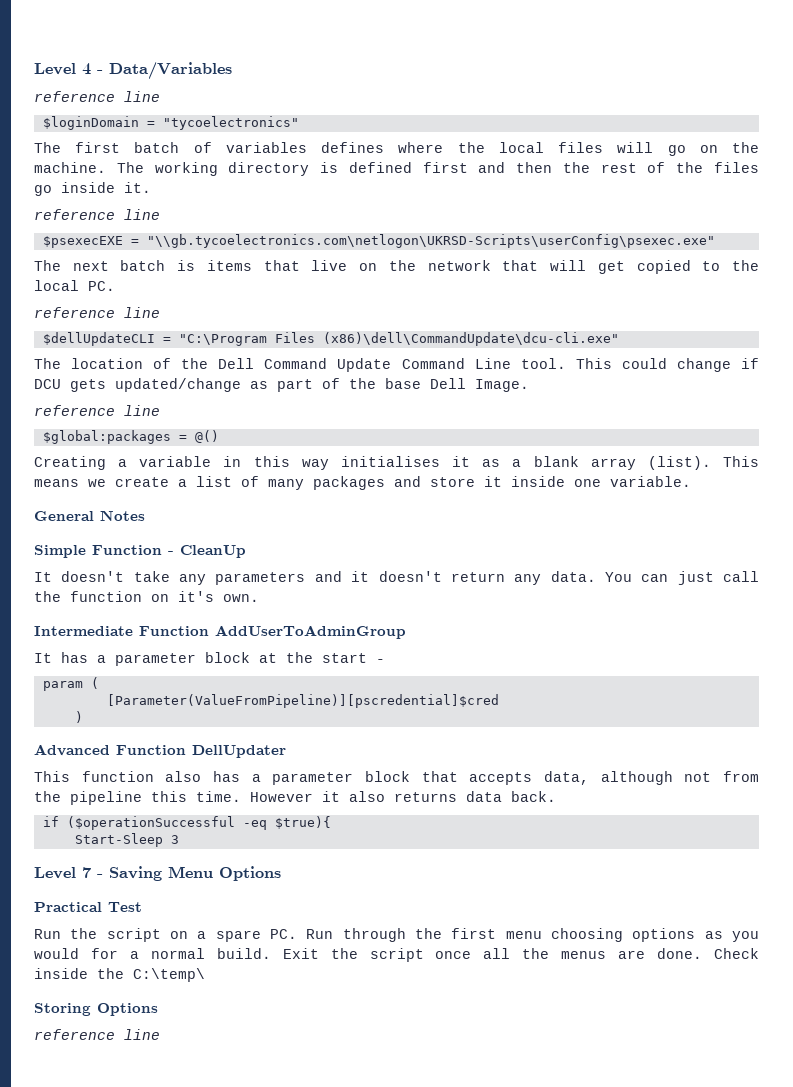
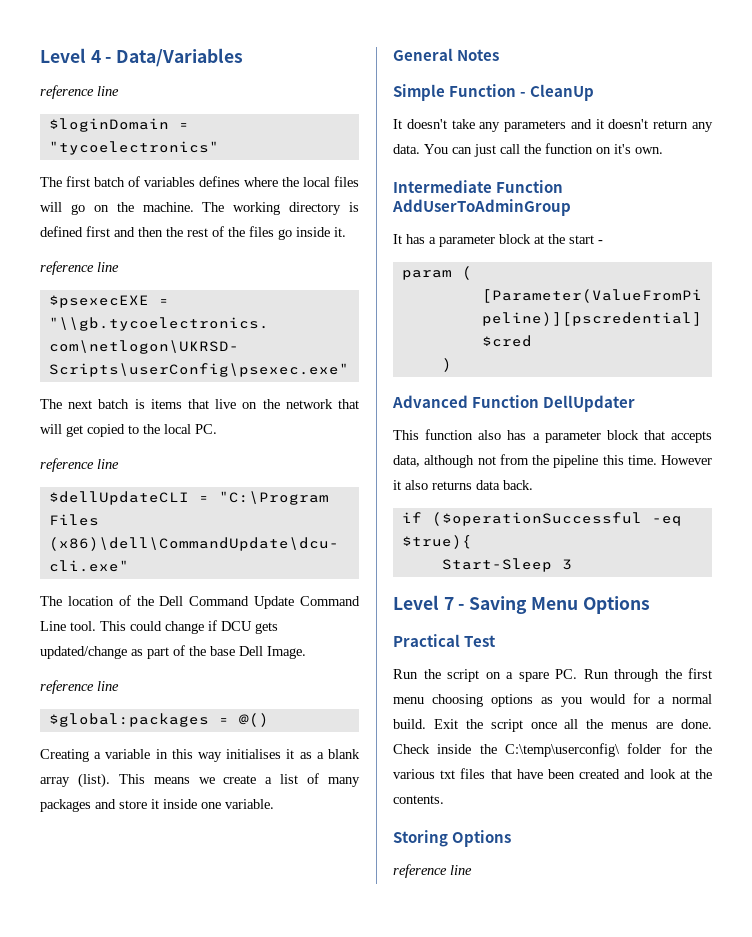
- Check inside the C:\temp\
+ Check inside the C:\temp\userconfig\ folder for the various txt files that have been created and look at the contents.

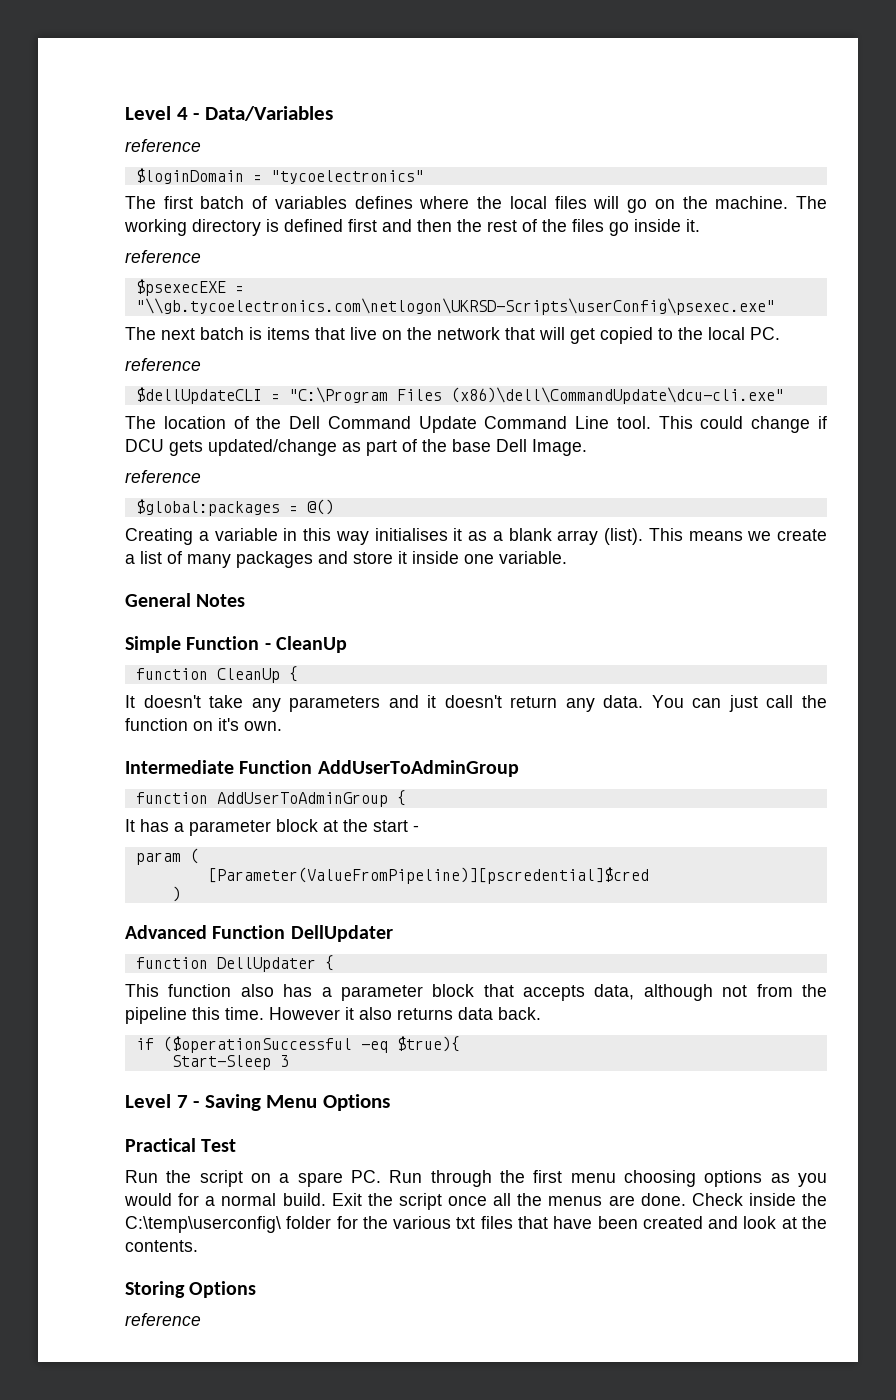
  Level 4 - Data/Variables
- reference line
+ reference
  The working directory is defined first and then the rest of the files go inside it.
- reference line
+ reference
  The next batch is items that live on the network that will get copied to the local PC.
- reference line
+ reference
  This could change if DCU gets updated/change as part of the base Dell Image.
- reference line
+ reference
+ function CleanUp {
+ function AddUserToAdminGroup {
+ function DellUpdater {
  Storing Options
- reference line
+ reference

